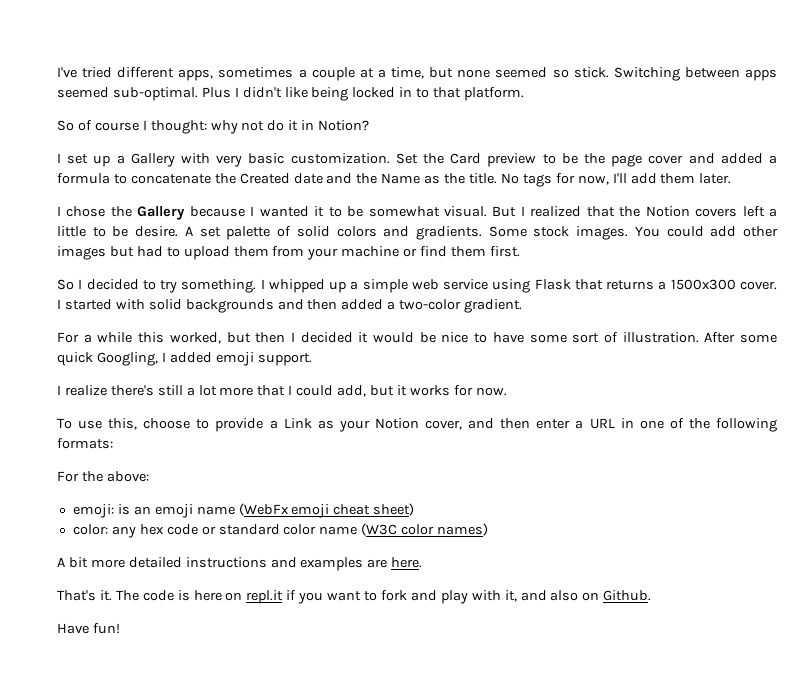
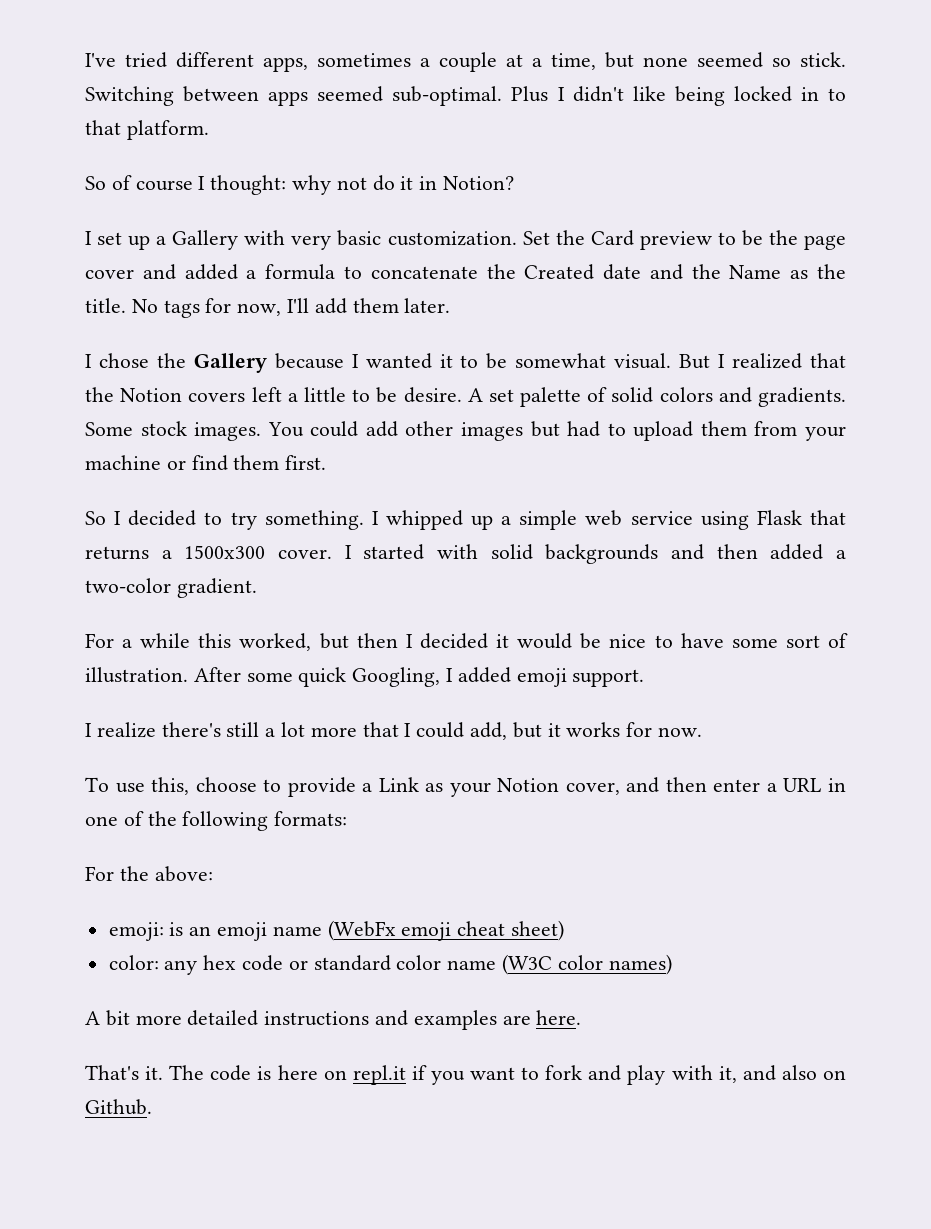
- Have fun!

